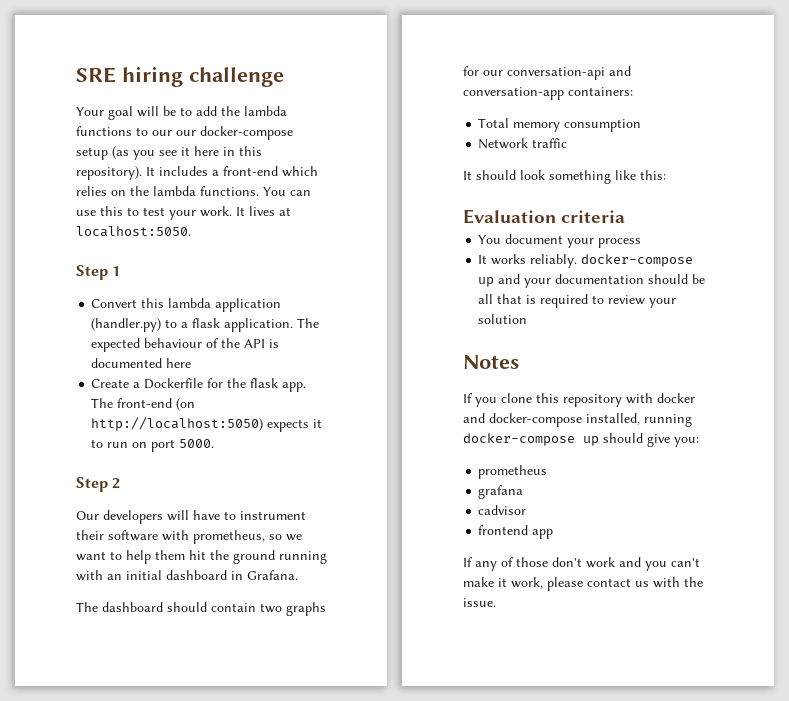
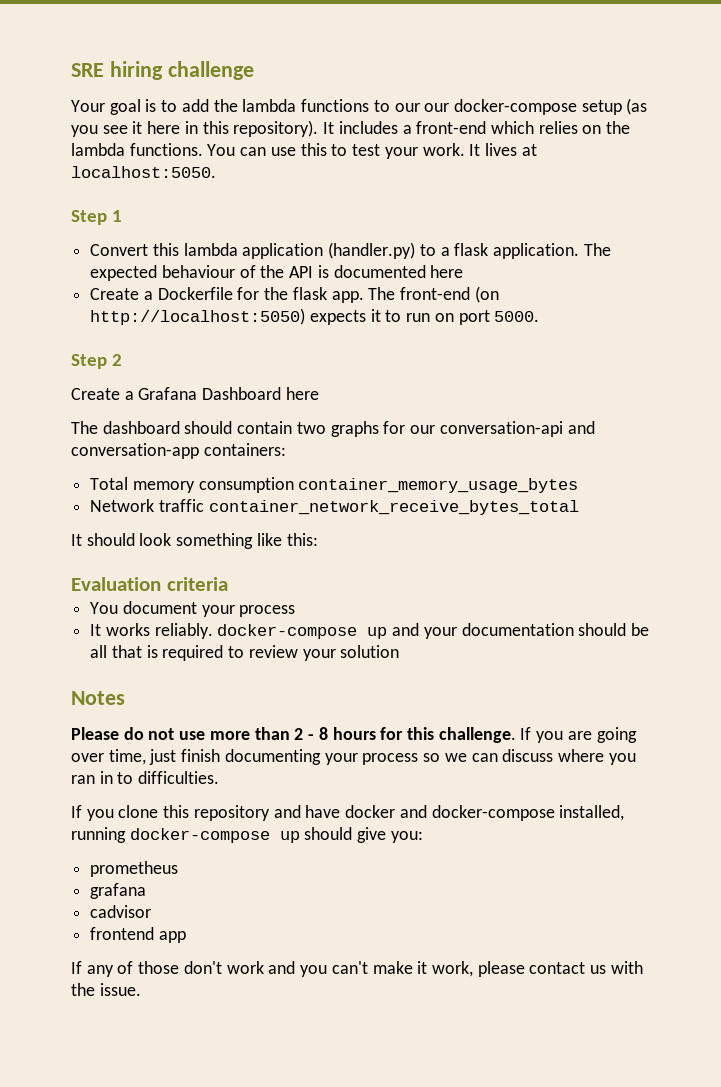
- Your goal will be to add the lambda functions to our our docker-compose setup (as you see it here in this repository).
+ Your goal is to add the lambda functions to our our docker-compose setup (as you see it here in this repository).
- Our developers will have to instrument their software with prometheus, so we want to help them hit the ground running with an initial dashboard in Grafana.
+ Create a Grafana Dashboard here
- Total memory consumption
+ Total memory consumption container_memory_usage_bytes
- Network traffic
+ Network traffic container_network_receive_bytes_total
+ Please do not use more than 2 - 8 hours for this challenge. If you are going over time, just finish documenting your process so we can discuss where you ran in to difficulties.
- If you clone this repository with docker and docker-compose installed, running docker-compose up should give you:
+ If you clone this repository and have docker and docker-compose installed, running docker-compose up should give you:

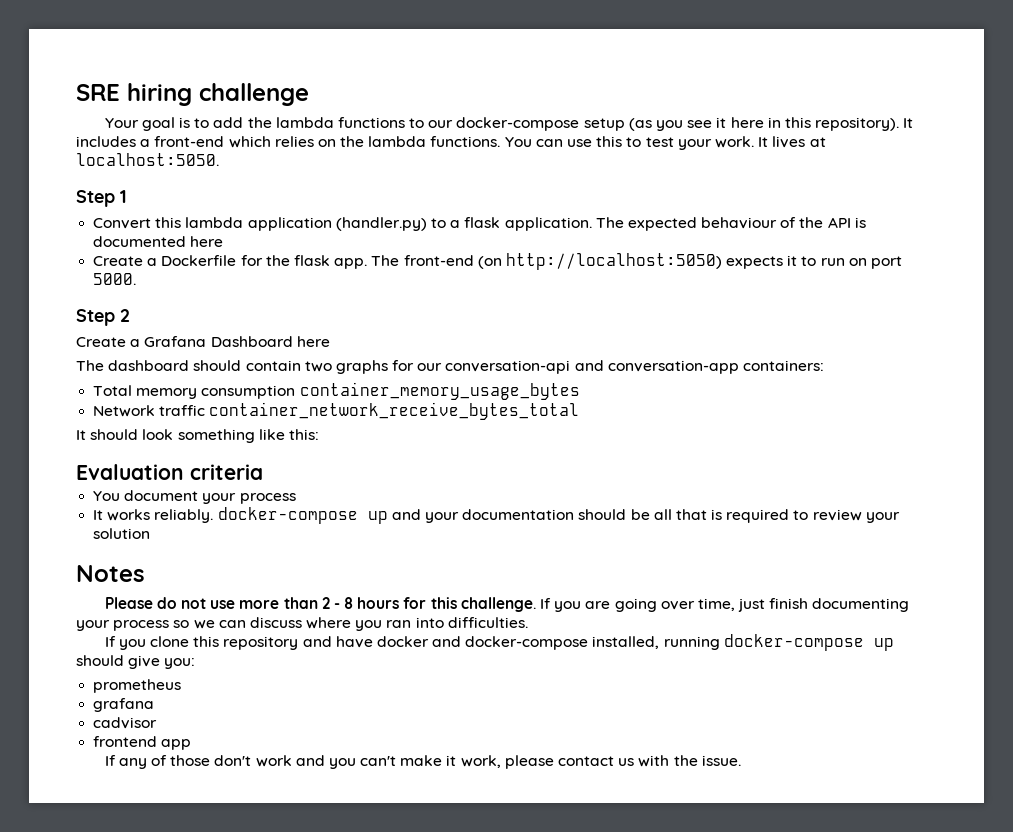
- Your goal is to add the lambda functions to our our docker-compose setup (as you see it here in this repository).
+ Your goal is to add the lambda functions to our docker-compose setup (as you see it here in this repository).
- If you are going over time, just finish documenting your process so we can discuss where you ran in to difficulties.
+ If you are going over time, just finish documenting your process so we can discuss where you ran into difficulties.

